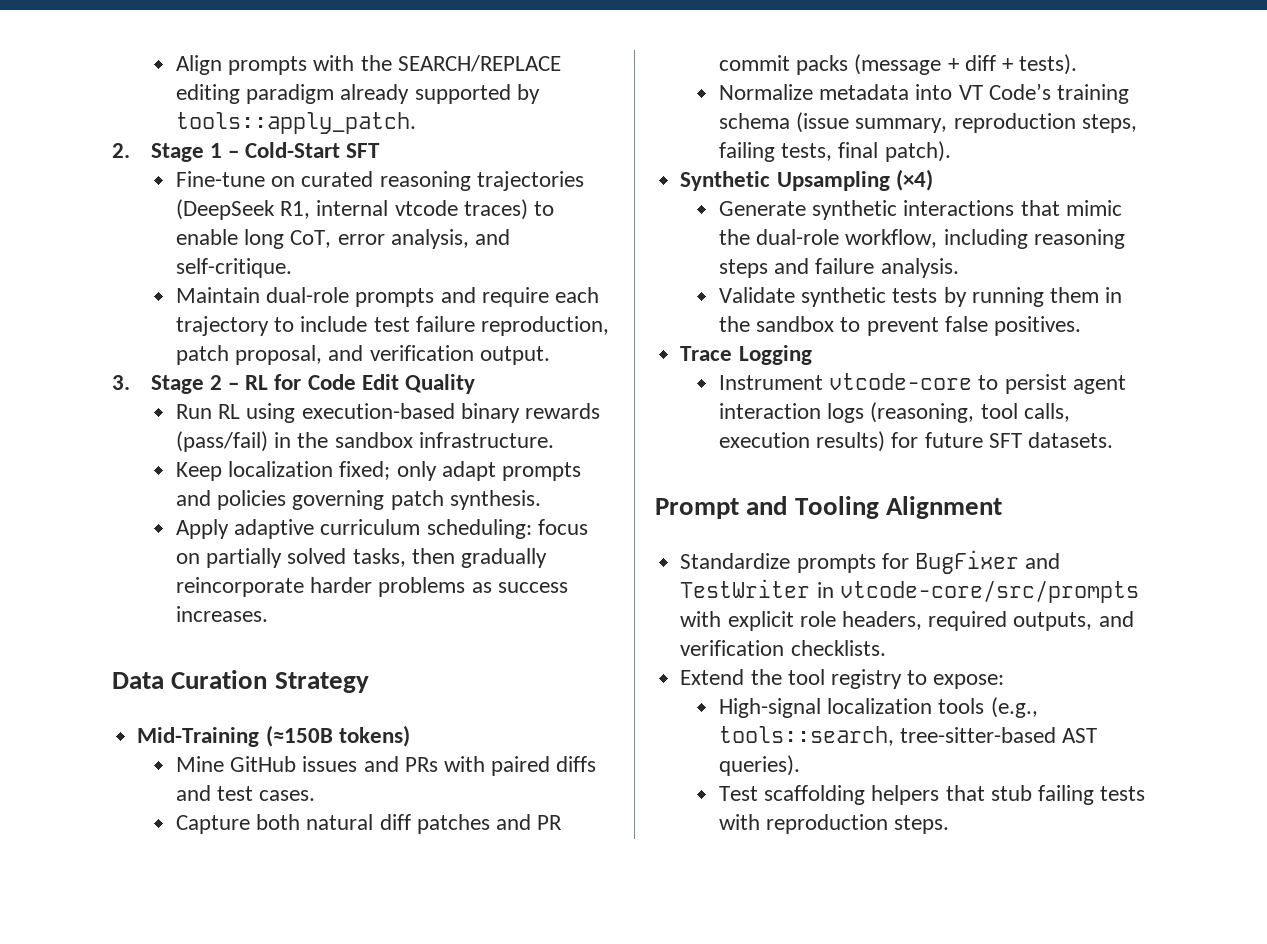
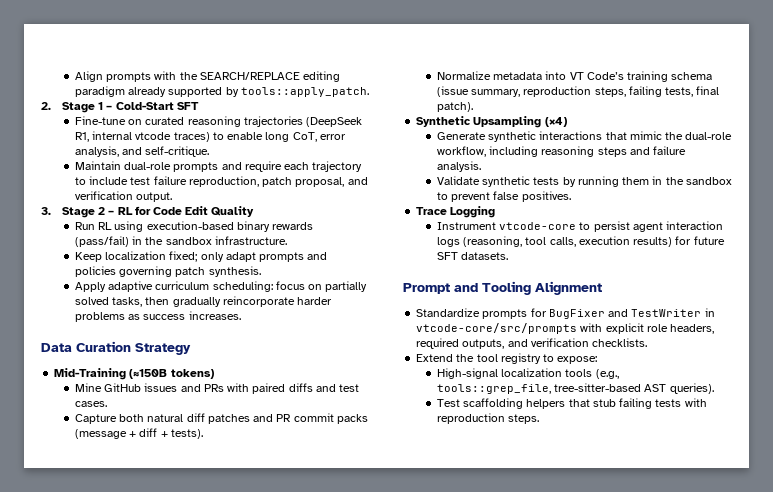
- High-signal localization tools (e.g., tools::search, tree-sitter-based AST queries).
+ High-signal localization tools (e.g., tools::grep_file, tree-sitter-based AST queries).

